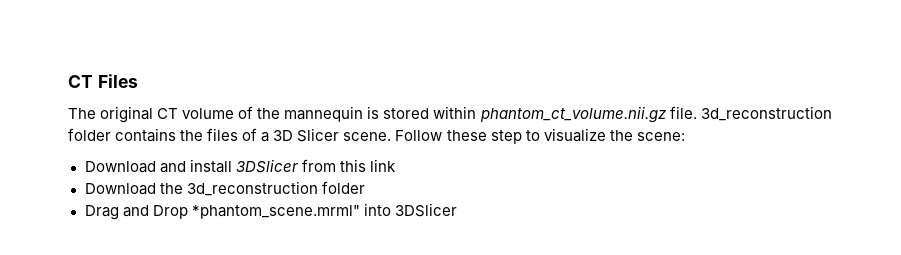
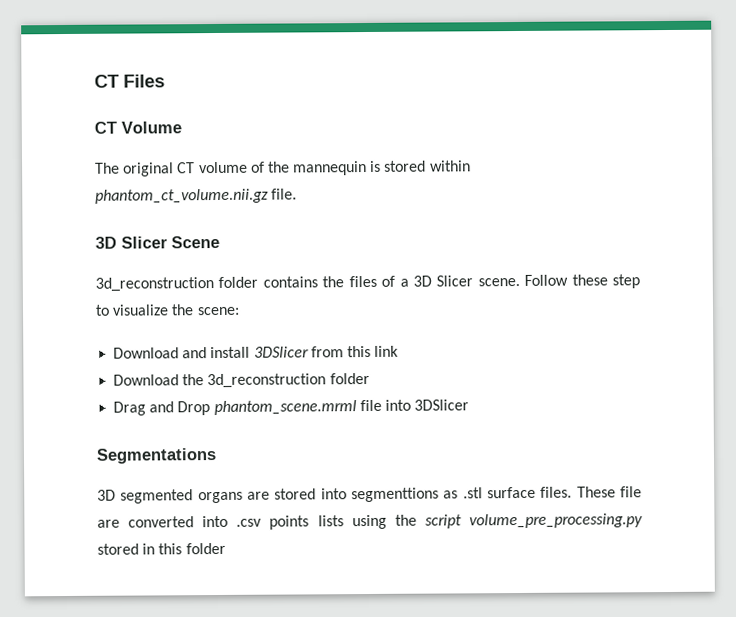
+ CT Volume
- The original CT volume of the mannequin is stored within phantom_ct_volume.nii.gz file. 3d_reconstruction folder contains the files of a 3D Slicer scene.
+ The original CT volume of the mannequin is stored within phantom_ct_volume.nii.gz file.
+ 3D Slicer Scene
+ 3d_reconstruction folder contains the files of a 3D Slicer scene.
- Drag and Drop *phantom_scene.mrml" into 3DSlicer
+ Drag and Drop phantom_scene.mrml file into 3DSlicer
+ Segmentations
+ 3D segmented organs are stored into segmenttions as .stl surface files. These file are converted into .csv points lists using the script volume_pre_processing.py stored in this folder

